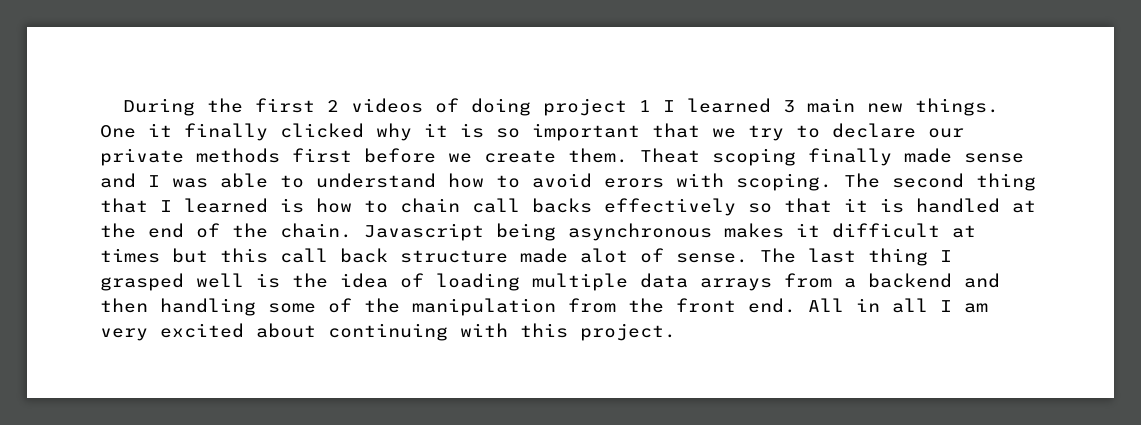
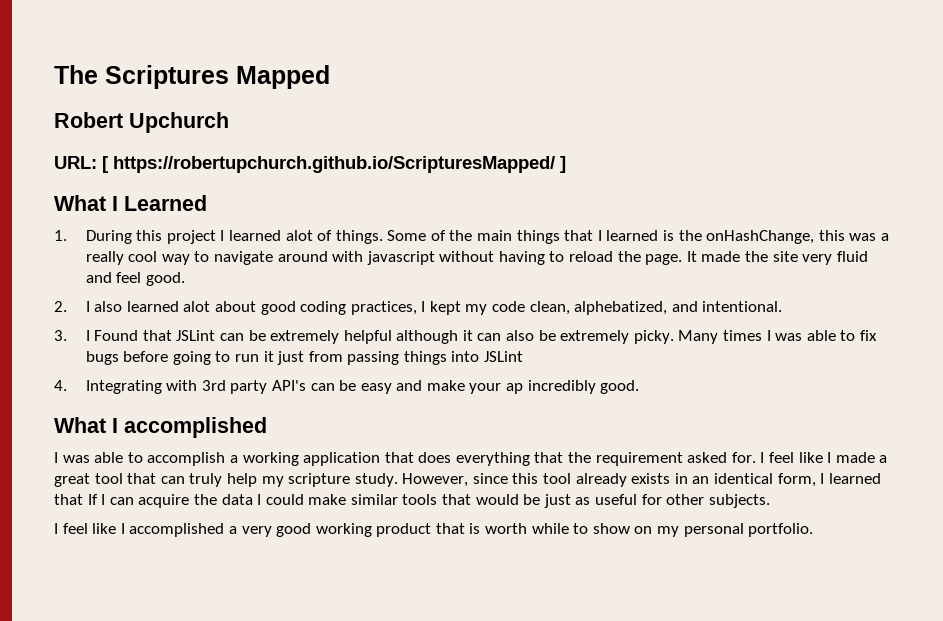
- During the first 2 videos of doing project 1 I learned 3 main new things. One it finally clicked why it is so important that we try to declare our private methods first before we create them. Theat scoping finally made sense and I was able to understand how to avoid erors with scoping. The second thing that I learned is how to chain call backs effectively so that it is handled at the end of the chain. Javascript being asynchronous makes it difficult at times but this call back structure made alot of sense. The last thing I grasped well is the idea of loading multiple data arrays from a backend and then handling some of the manipulation from the front end. All in all I am very excited about continuing with this project.
+ The Scriptures Mapped
+ Robert Upchurch
+ URL: [ https://robertupchurch.github.io/ScripturesMapped/ ]
+ What I Learned
+ 1. During this project I learned alot of things. Some of the main things that I learned is the onHashChange, this was a really cool way to navigate around with javascript without having to reload the page. It made the site very fluid and feel good.
+ 2. I also learned alot about good coding practices, I kept my code clean, alphebatized, and intentional.
+ 3. I Found that JSLint can be extremely helpful although it can also be extremely picky. Many times I was able to fix bugs before going to run it just from passing things into JSLint
+ 4. Integrating with 3rd party API's can be easy and make your ap incredibly good.
+ What I accomplished
+ I was able to accomplish a working application that does everything that the requirement asked for. I feel like I made a great tool that can truly help my scripture study. However, since this tool already exists in an identical form, I learned that If I can acquire the data I could make similar tools that would be just as useful for other subjects.
+ I feel like I accomplished a very good working product that is worth while to show on my personal portfolio.

